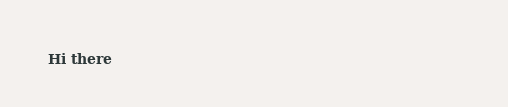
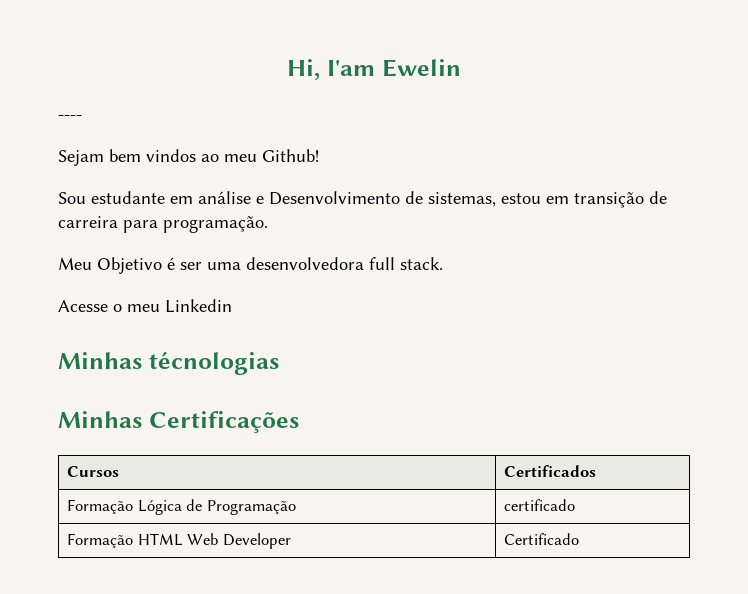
- Hi there
+ Hi, I'am Ewelin
+ ----
+ Sejam bem vindos ao meu Github!
+ Sou estudante em análise e Desenvolvimento de sistemas, estou em transição de carreira para programação.
+ Meu Objetivo é ser uma desenvolvedora full stack.
+ Acesse o meu Linkedin
+ Minhas técnologias
+ Minhas Certificações
+ Cursos | Certificados
+ Formação Lógica de Programação | certificado
+ Formação HTML Web Developer | Certificado

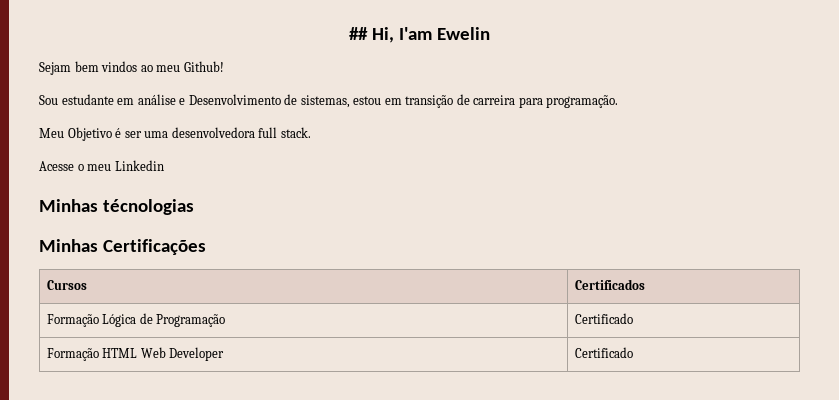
- Hi, I'am Ewelin
+ ## Hi, I'am Ewelin
- ----
- Formação Lógica de Programação | certificado
+ Formação Lógica de Programação | Certificado

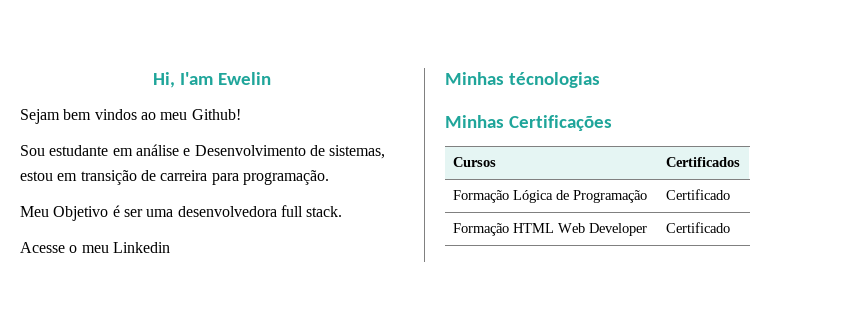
- ## Hi, I'am Ewelin
+ Hi, I'am Ewelin

